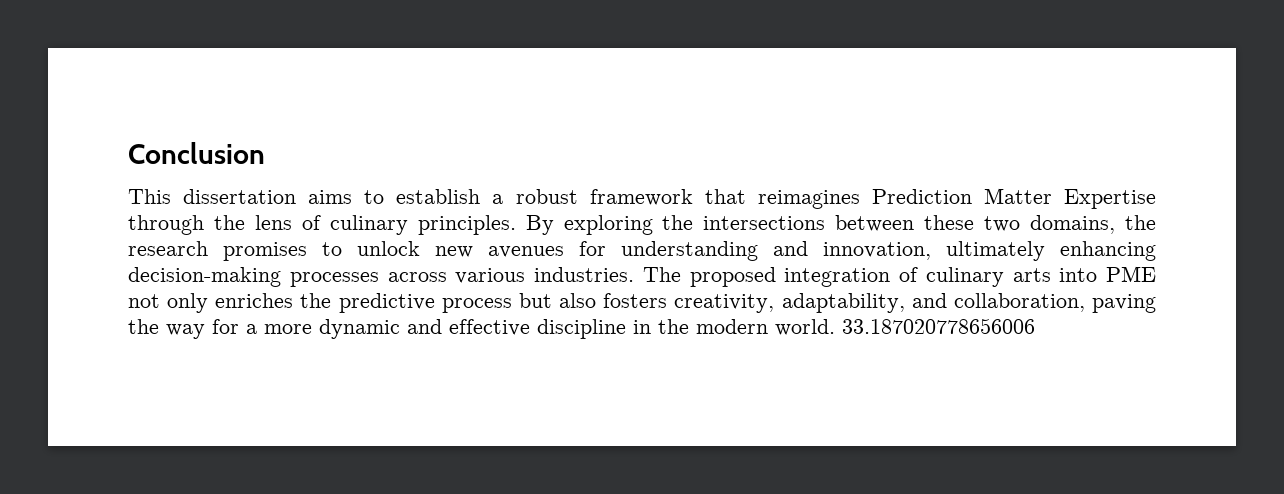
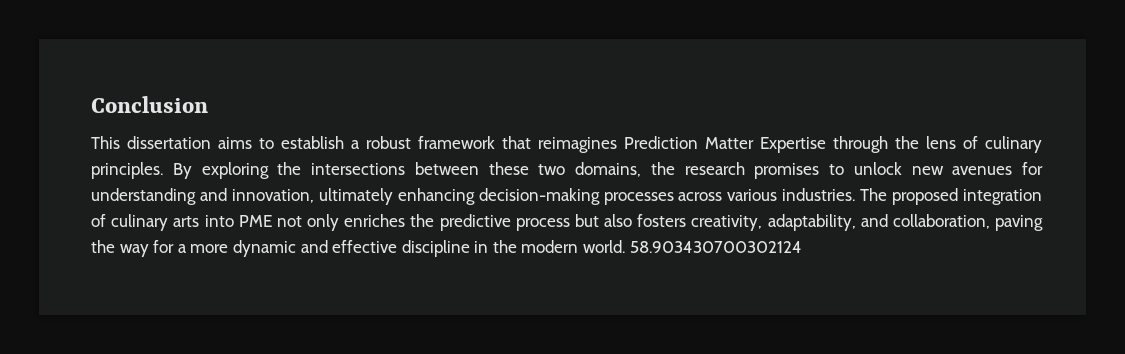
- 33.187020778656006
+ 58.903430700302124

